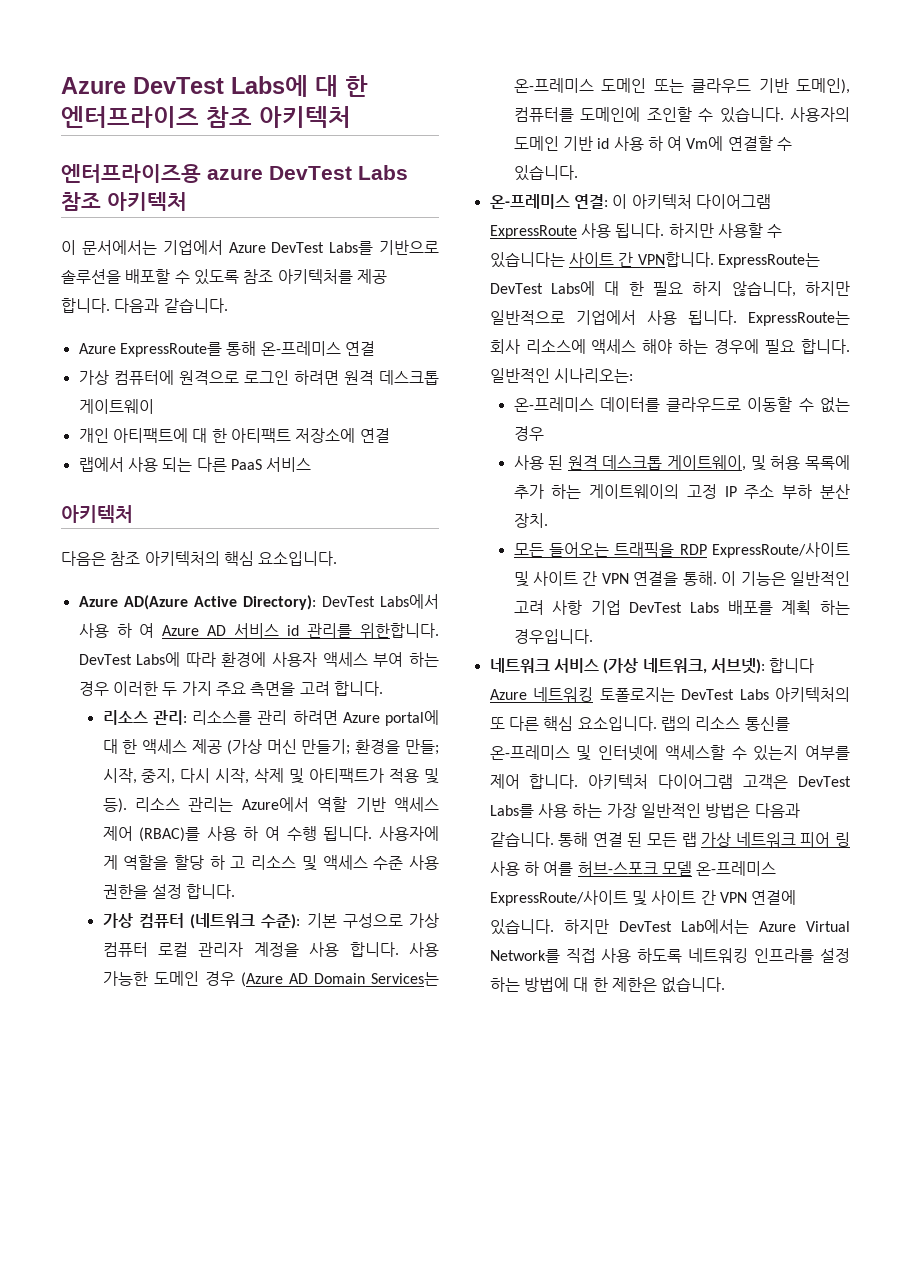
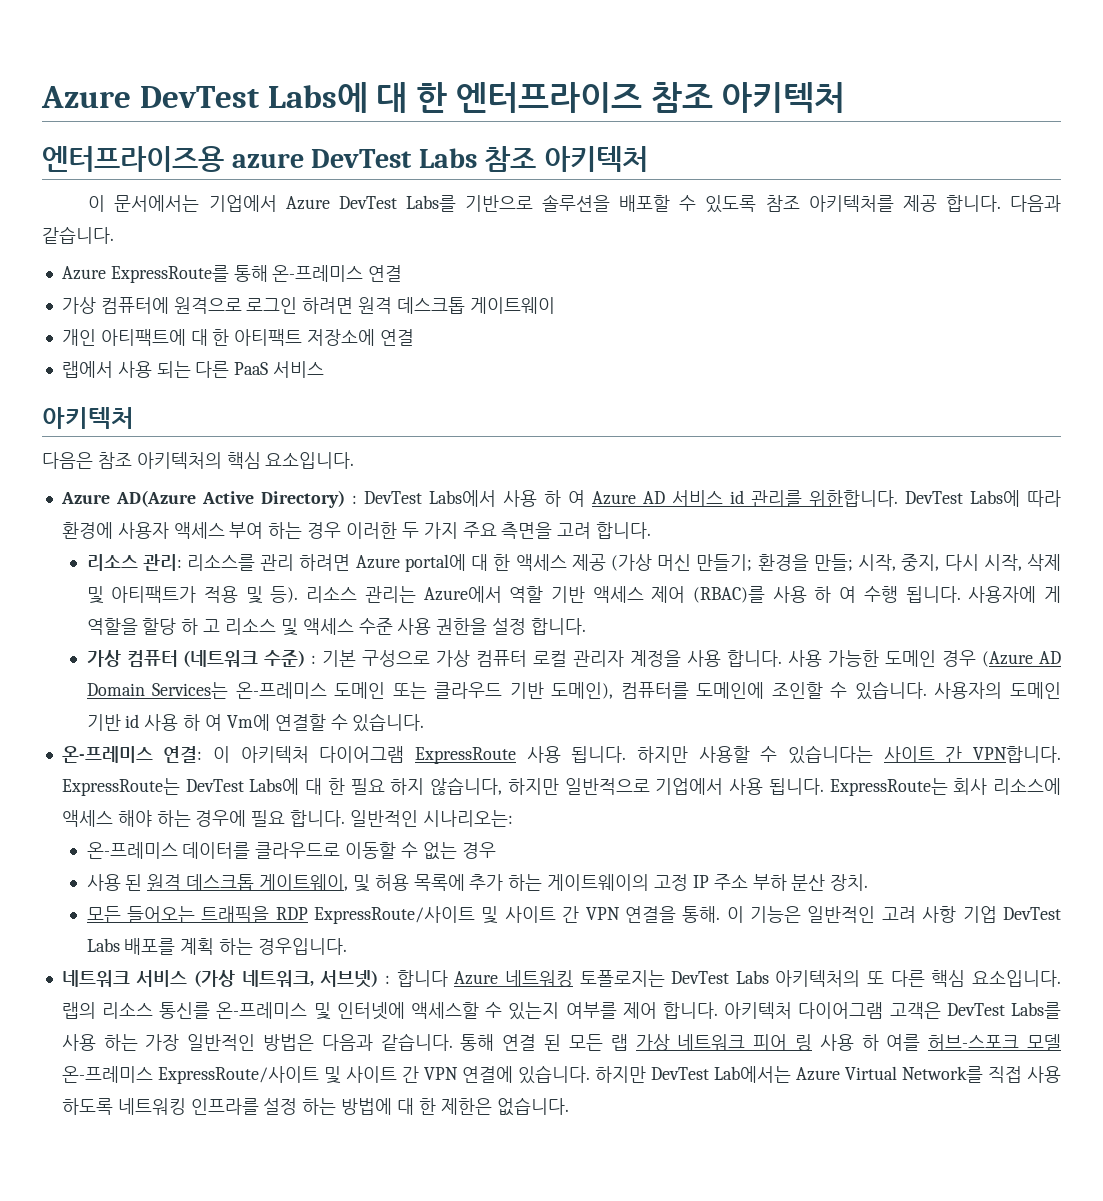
- Azure AD(Azure Active Directory): DevTest Labs에서 사용 하 여 Azure AD 서비스 id 관리를 위한합니다.
+ Azure AD(Azure Active Directory) : DevTest Labs에서 사용 하 여 Azure AD 서비스 id 관리를 위한합니다.
- 가상 컴퓨터 (네트워크 수준): 기본 구성으로 가상 컴퓨터 로컬 관리자 계정을 사용 합니다.
+ 가상 컴퓨터 (네트워크 수준) : 기본 구성으로 가상 컴퓨터 로컬 관리자 계정을 사용 합니다.
- 네트워크 서비스 (가상 네트워크, 서브넷): 합니다 Azure 네트워킹 토폴로지는 DevTest Labs 아키텍처의 또 다른 핵심 요소입니다.
+ 네트워크 서비스 (가상 네트워크, 서브넷) : 합니다 Azure 네트워킹 토폴로지는 DevTest Labs 아키텍처의 또 다른 핵심 요소입니다.

